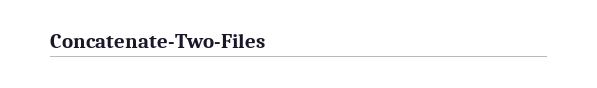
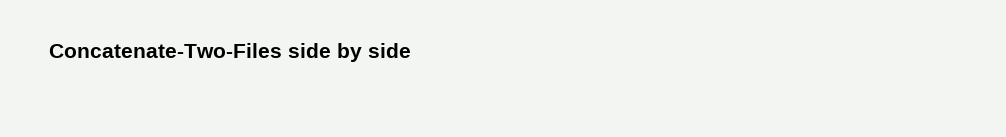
- Concatenate-Two-Files
+ Concatenate-Two-Files side by side

